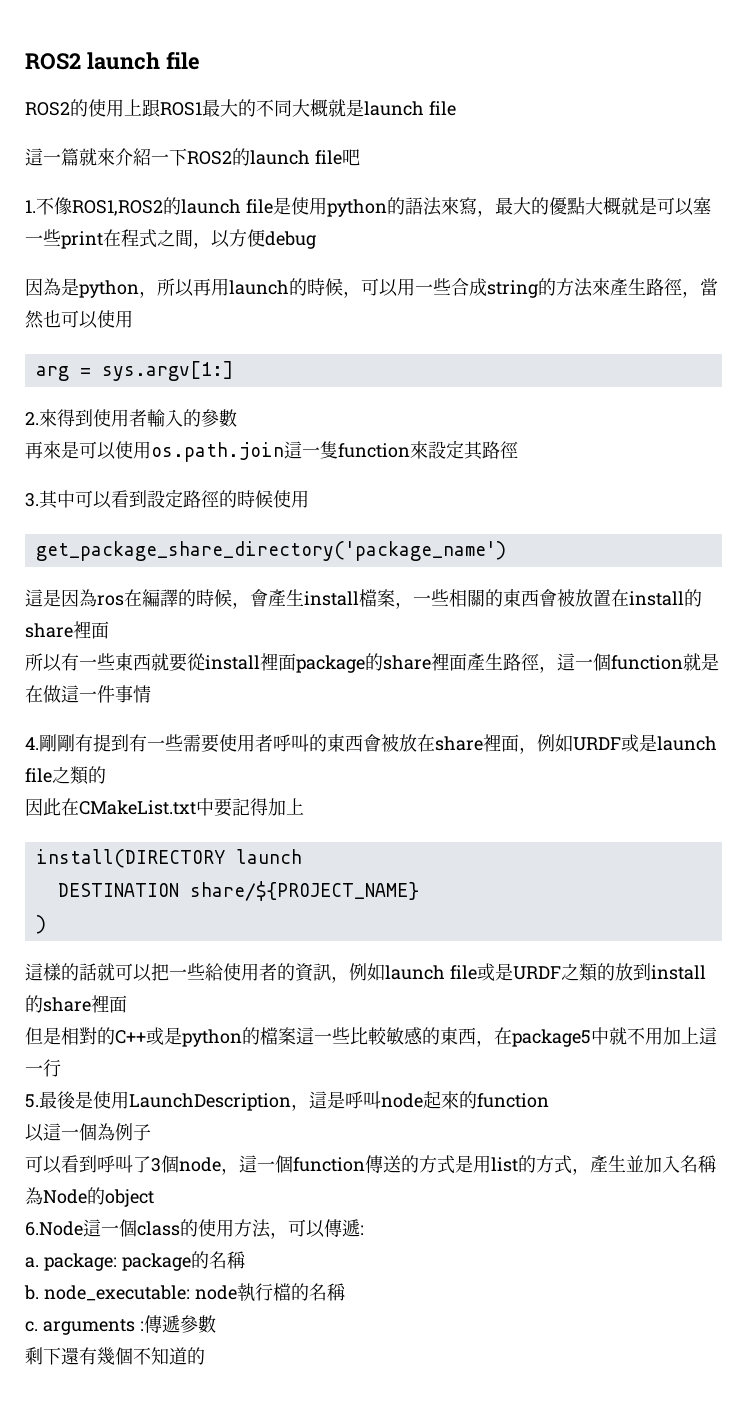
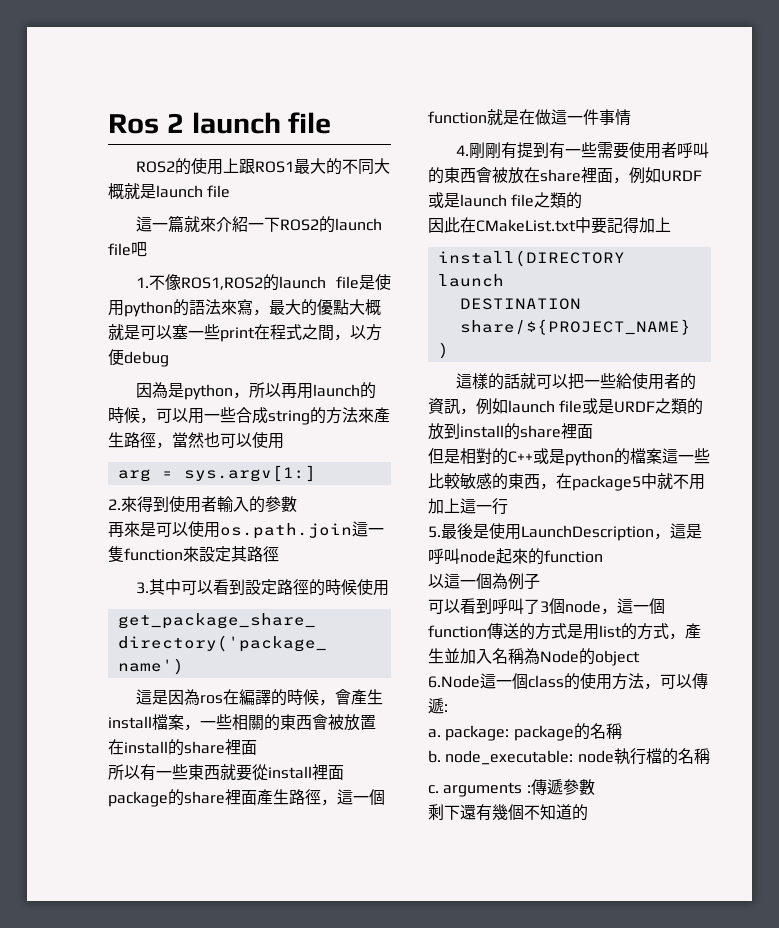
- ROS2 launch file
+ Ros 2 launch file

